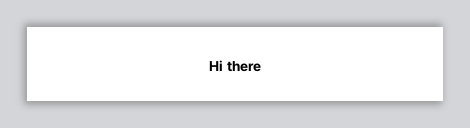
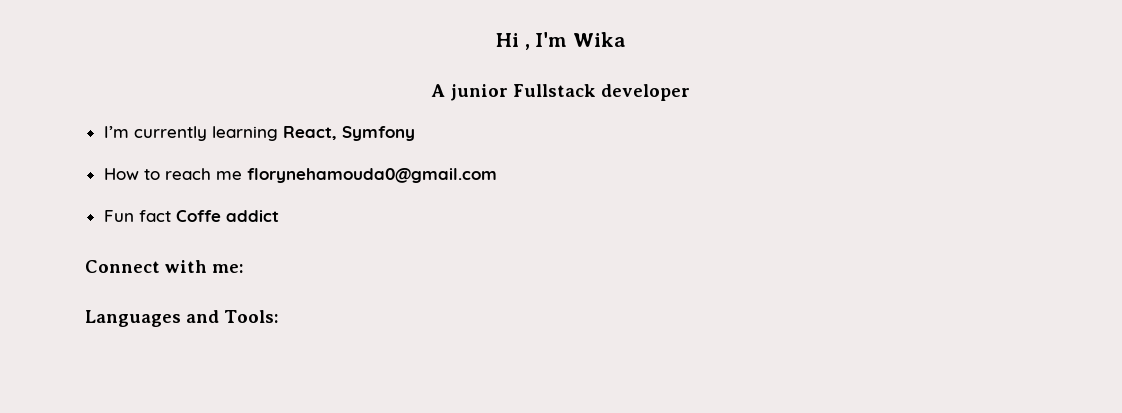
- Hi there
+ Hi , I'm Wika
+ A junior Fullstack developer
+ I’m currently learning React, Symfony
+ How to reach me florynehamouda0@gmail.com
+ Fun fact Coffe addict
+ Connect with me:
+ Languages and Tools:

